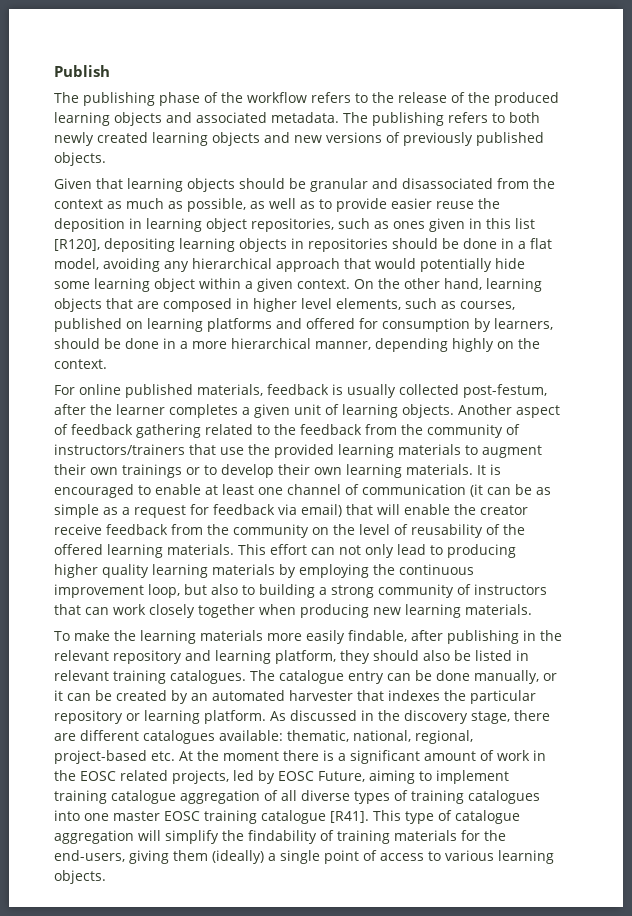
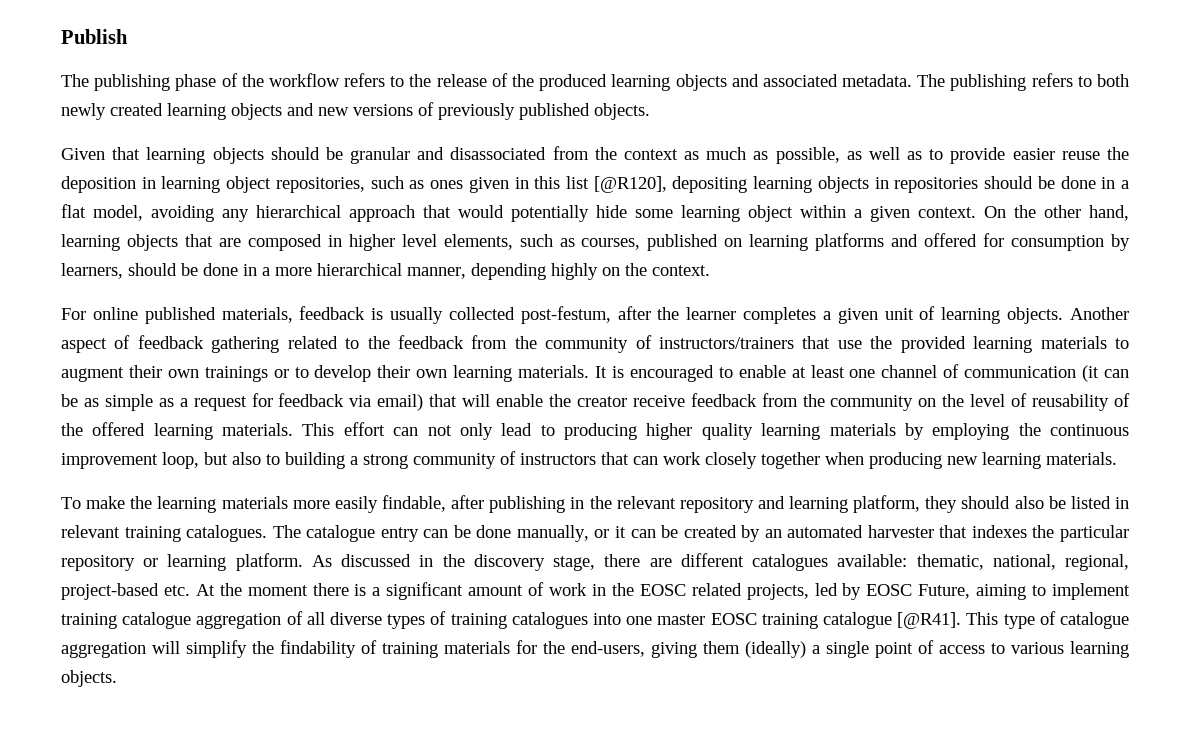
- Given that learning objects should be granular and disassociated from the context as much as possible, as well as to provide easier reuse the deposition in learning object repositories, such as ones given in this list [R120], depositing learning objects in repositories should be done in a flat model, avoiding any hierarchical approach that would potentially hide some learning object within a given context.
+ Given that learning objects should be granular and disassociated from the context as much as possible, as well as to provide easier reuse the deposition in learning object repositories, such as ones given in this list [@R120], depositing learning objects in repositories should be done in a flat model, avoiding any hierarchical approach that would potentially hide some learning object within a given context.
- As discussed in the discovery stage, there are different catalogues available: thematic, national, regional, project-based etc. At the moment there is a significant amount of work in the EOSC related projects, led by EOSC Future, aiming to implement training catalogue aggregation of all diverse types of training catalogues into one master EOSC training catalogue [R41].
+ As discussed in the discovery stage, there are different catalogues available: thematic, national, regional, project-based etc. At the moment there is a significant amount of work in the EOSC related projects, led by EOSC Future, aiming to implement training catalogue aggregation of all diverse types of training catalogues into one master EOSC training catalogue [@R41].

